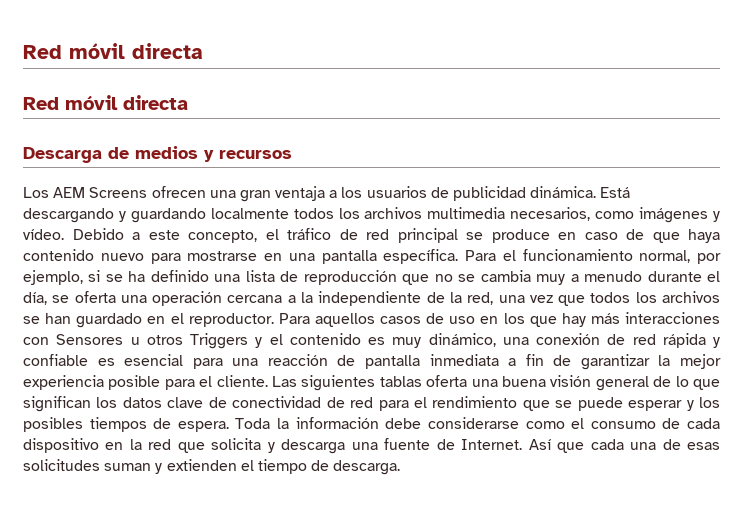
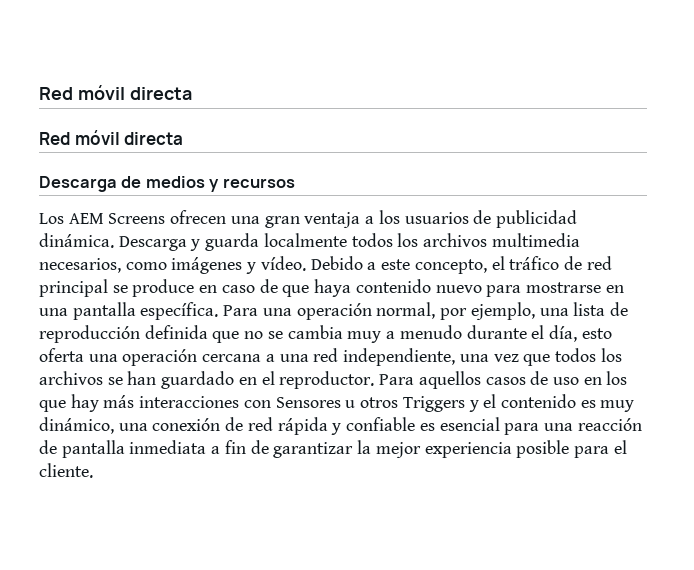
- Está descargando y guardando localmente todos los archivos multimedia necesarios, como imágenes y vídeo.
+ Descarga y guarda localmente todos los archivos multimedia necesarios, como imágenes y vídeo.
- Para el funcionamiento normal, por ejemplo, si se ha definido una lista de reproducción que no se cambia muy a menudo durante el día, se oferta una operación cercana a la independiente de la red, una vez que todos los archivos se han guardado en el reproductor.
+ Para una operación normal, por ejemplo, una lista de reproducción definida que no se cambia muy a menudo durante el día, esto oferta una operación cercana a una red independiente, una vez que todos los archivos se han guardado en el reproductor.
- Las siguientes tablas oferta una buena visión general de lo que significan los datos clave de conectividad de red para el rendimiento que se puede esperar y los posibles tiempos de espera. Toda la información debe considerarse como el consumo de cada dispositivo en la red que solicita y descarga una fuente de Internet. Así que cada una de esas solicitudes suman y extienden el tiempo de descarga.

